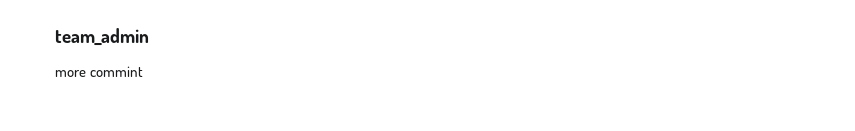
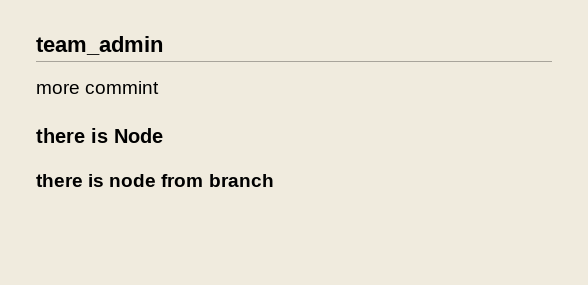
+ there is Node
+ there is node from branch

